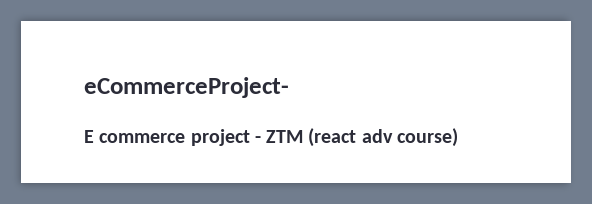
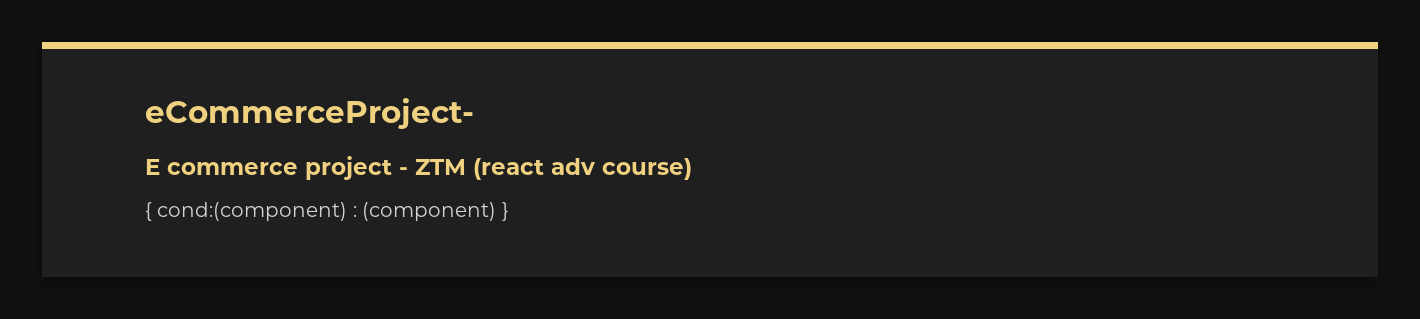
+ { cond:(component) : (component) }

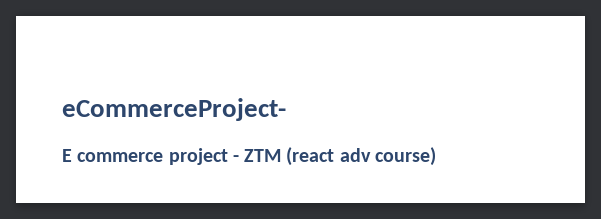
- { cond:(component) : (component) }

